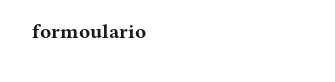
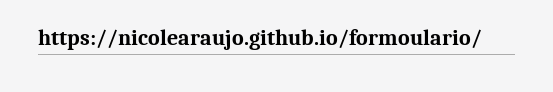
- formoulario
+ https://nicolearaujo.github.io/formoulario/

